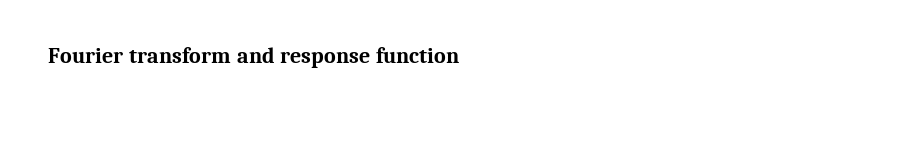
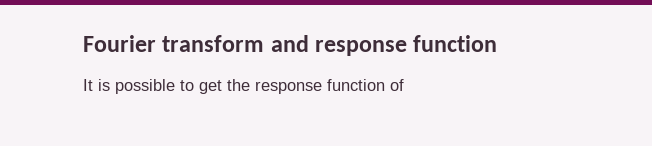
+ It is possible to get the response function of

